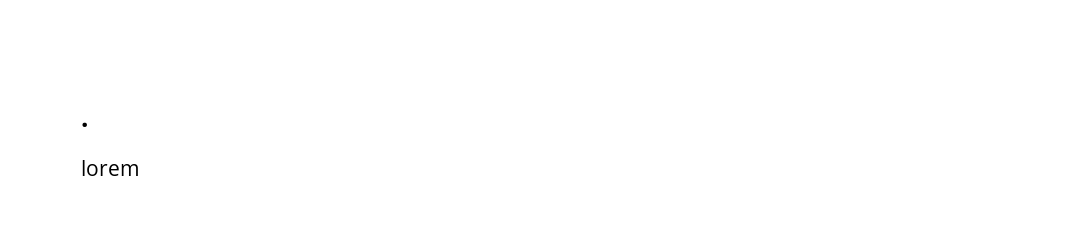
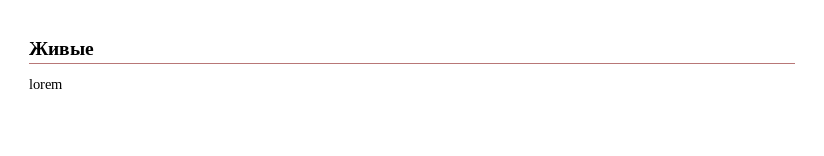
- .
+ Живые

